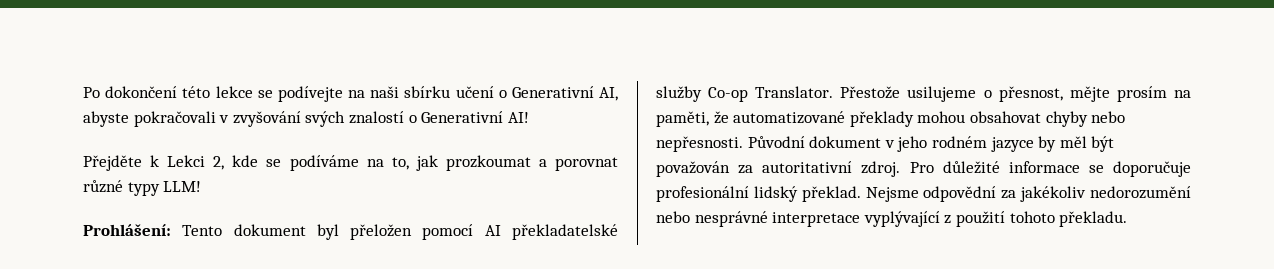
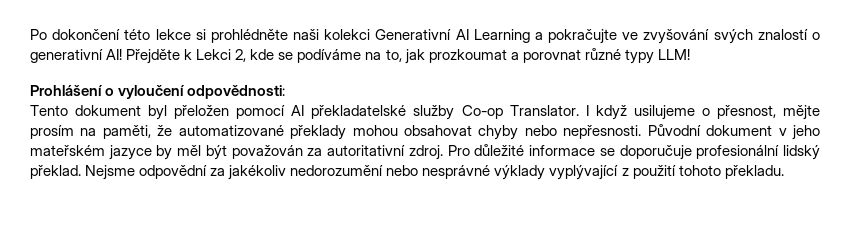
- Po dokončení této lekce se podívejte na naši sbírku učení o Generativní AI, abyste pokračovali v zvyšování svých znalostí o Generativní AI!
- Přejděte k Lekci 2, kde se podíváme na to, jak prozkoumat a porovnat různé typy LLM!
+ Po dokončení této lekce si prohlédněte naši kolekci Generativní AI Learning a pokračujte ve zvyšování svých znalostí o generativní AI! Přejděte k Lekci 2, kde se podíváme na to, jak prozkoumat a porovnat různé typy LLM!
- Prohlášení: Tento dokument byl přeložen pomocí AI překladatelské služby Co-op Translator.
+ Prohlášení o vyloučení odpovědnosti:
+ Tento dokument byl přeložen pomocí AI překladatelské služby Co-op Translator.
- Přestože usilujeme o přesnost, mějte prosím na paměti, že automatizované překlady mohou obsahovat chyby nebo nepřesnosti.
+ I když usilujeme o přesnost, mějte prosím na paměti, že automatizované překlady mohou obsahovat chyby nebo nepřesnosti.
- Původní dokument v jeho rodném jazyce by měl být považován za autoritativní zdroj.
+ Původní dokument v jeho mateřském jazyce by měl být považován za autoritativní zdroj.
- Nejsme odpovědní za jakékoliv nedorozumění nebo nesprávné interpretace vyplývající z použití tohoto překladu.
+ Nejsme odpovědní za jakékoliv nedorozumění nebo nesprávné výklady vyplývající z použití tohoto překladu.

